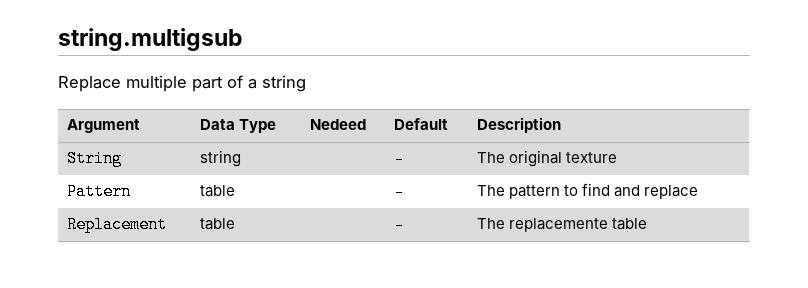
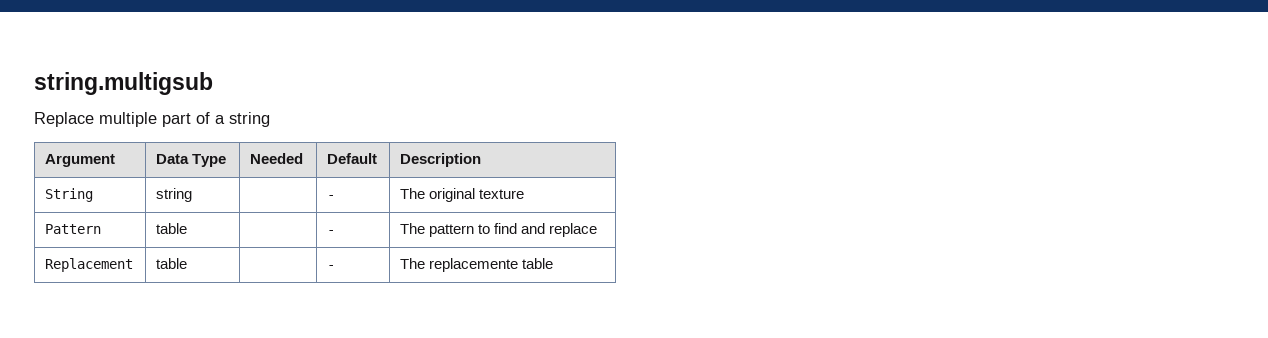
- Argument | Data Type | Nedeed | Default | Description
+ Argument | Data Type | Needed | Default | Description

